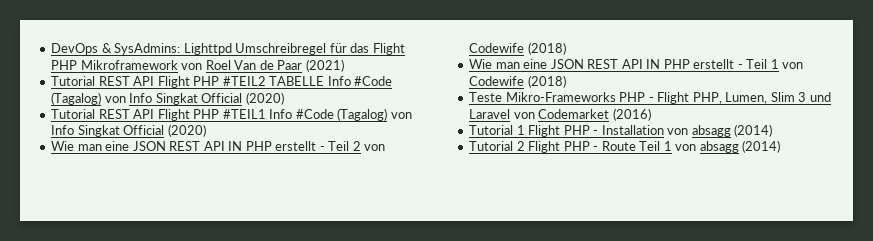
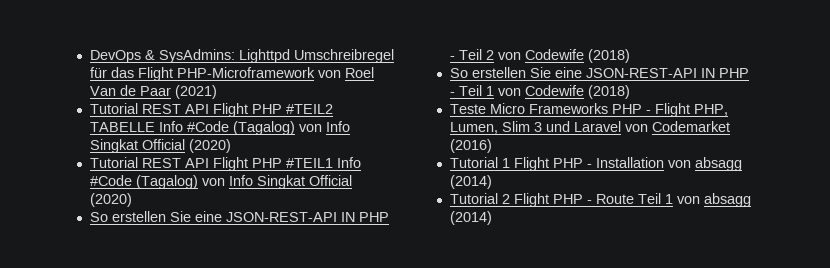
- DevOps & SysAdmins: Lighttpd Umschreibregel für das Flight PHP Mikroframework von Roel Van de Paar (2021)
+ DevOps & SysAdmins: Lighttpd Umschreibregel für das Flight PHP-Microframework von Roel Van de Paar (2021)
- Wie man eine JSON REST API IN PHP erstellt - Teil 2 von Codewife (2018)
+ So erstellen Sie eine JSON-REST-API IN PHP - Teil 2 von Codewife (2018)
- Wie man eine JSON REST API IN PHP erstellt - Teil 1 von Codewife (2018)
+ So erstellen Sie eine JSON-REST-API IN PHP - Teil 1 von Codewife (2018)
- Teste Mikro-Frameworks PHP - Flight PHP, Lumen, Slim 3 und Laravel von Codemarket (2016)
+ Teste Micro Frameworks PHP - Flight PHP, Lumen, Slim 3 und Laravel von Codemarket (2016)

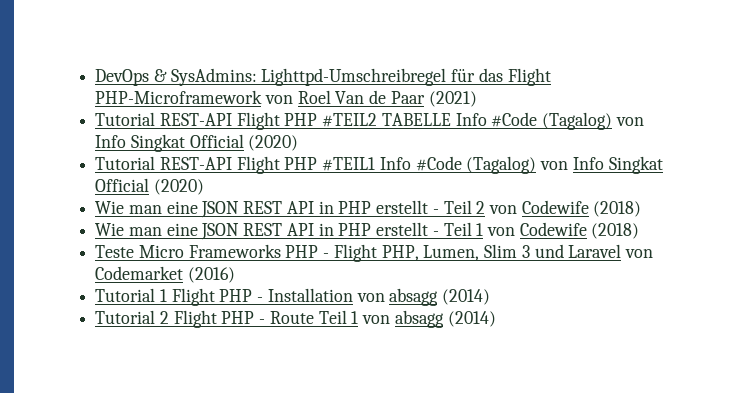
- DevOps & SysAdmins: Lighttpd Umschreibregel für das Flight PHP-Microframework von Roel Van de Paar (2021)
+ DevOps & SysAdmins: Lighttpd-Umschreibregel für das Flight PHP-Microframework von Roel Van de Paar (2021)
- Tutorial REST API Flight PHP #TEIL2 TABELLE Info #Code (Tagalog) von Info Singkat Official (2020)
+ Tutorial REST-API Flight PHP #TEIL2 TABELLE Info #Code (Tagalog) von Info Singkat Official (2020)
- Tutorial REST API Flight PHP #TEIL1 Info #Code (Tagalog) von Info Singkat Official (2020)
+ Tutorial REST-API Flight PHP #TEIL1 Info #Code (Tagalog) von Info Singkat Official (2020)
- So erstellen Sie eine JSON-REST-API IN PHP - Teil 2 von Codewife (2018)
+ Wie man eine JSON REST API in PHP erstellt - Teil 2 von Codewife (2018)
- So erstellen Sie eine JSON-REST-API IN PHP - Teil 1 von Codewife (2018)
+ Wie man eine JSON REST API in PHP erstellt - Teil 1 von Codewife (2018)

